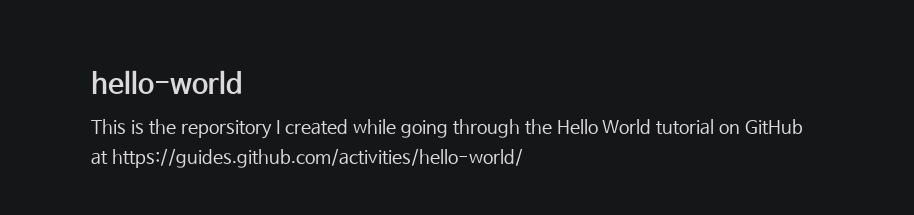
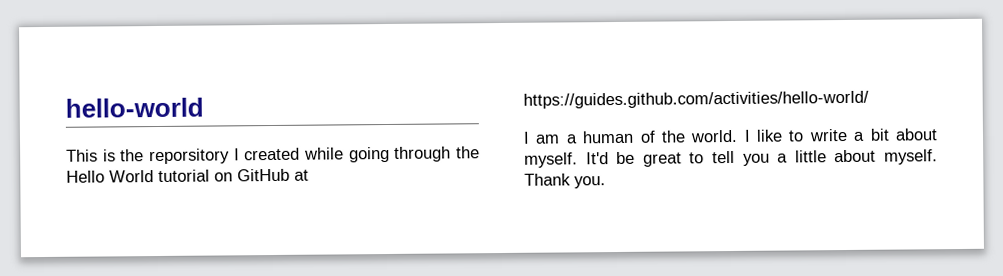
+ I am a human of the world. I like to write a bit about myself. It'd be great to tell you a little about myself. Thank you.

